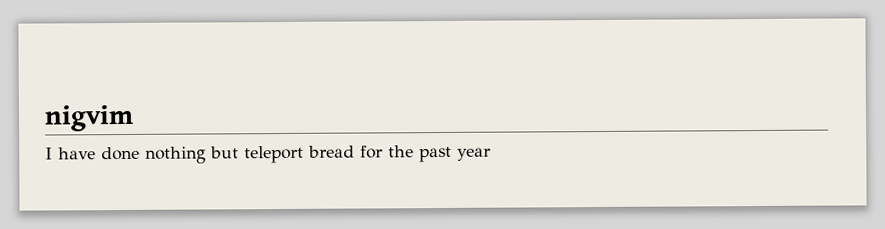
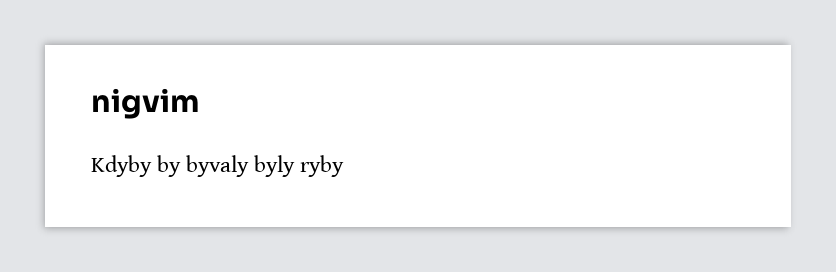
- I have done nothing but teleport bread for the past year
+ Kdyby by byvaly byly ryby

